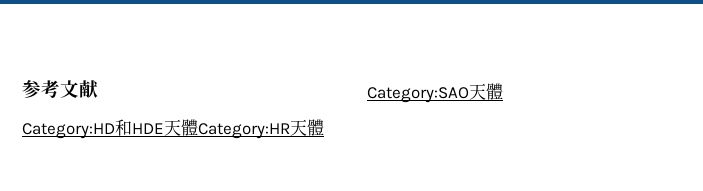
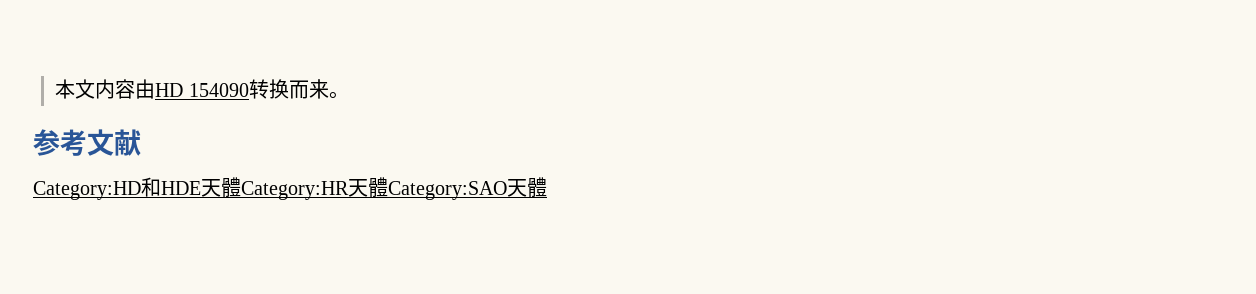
+ 本文内容由HD 154090转换而来。

